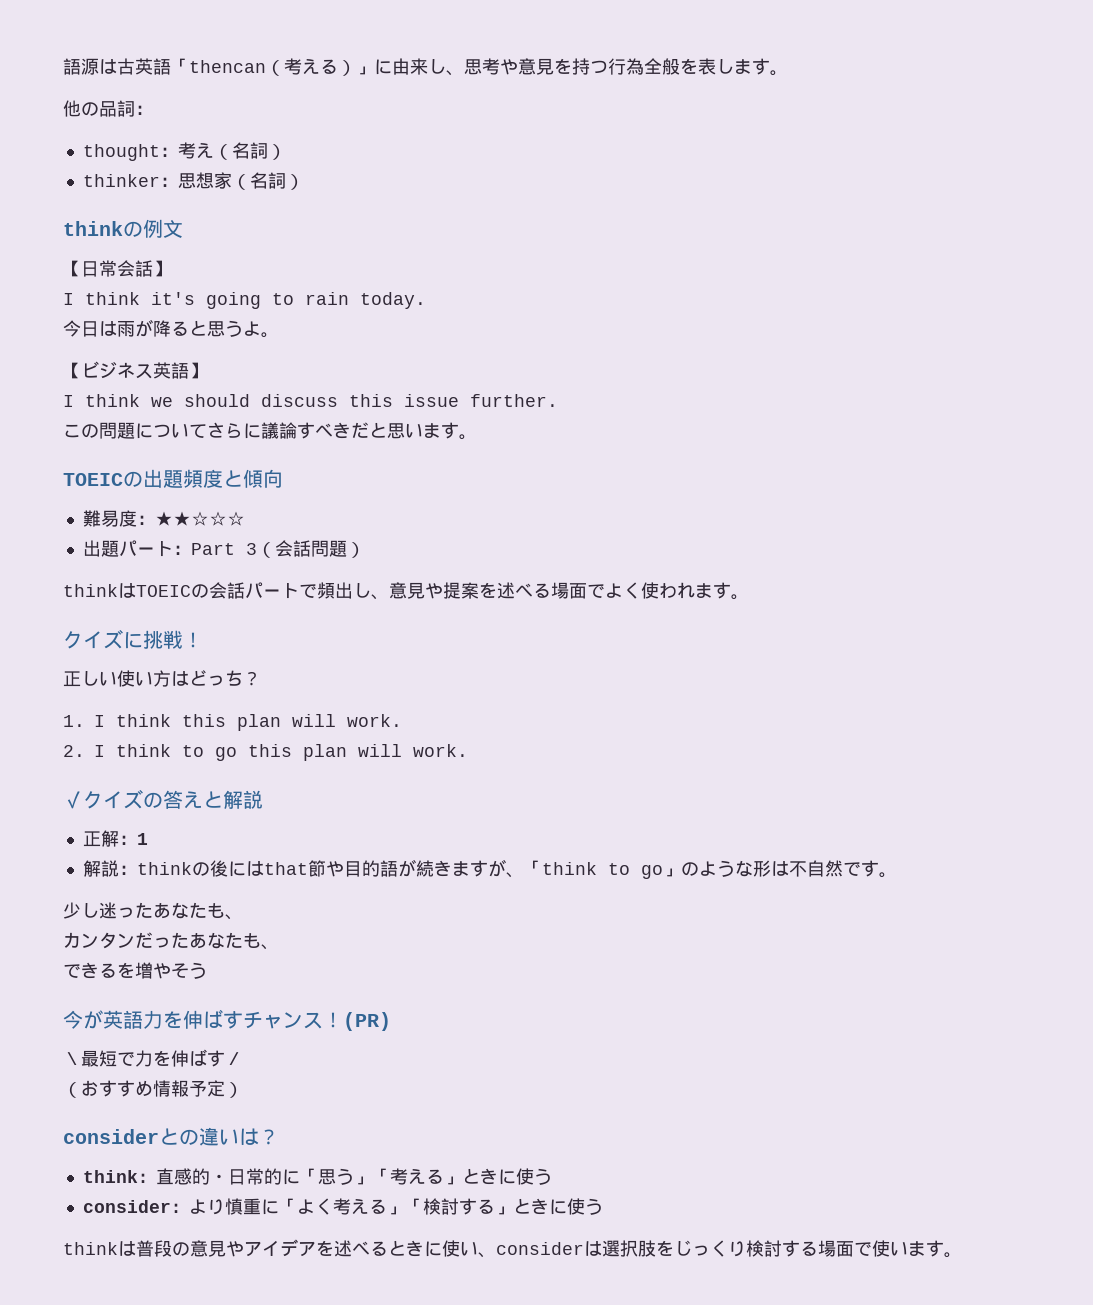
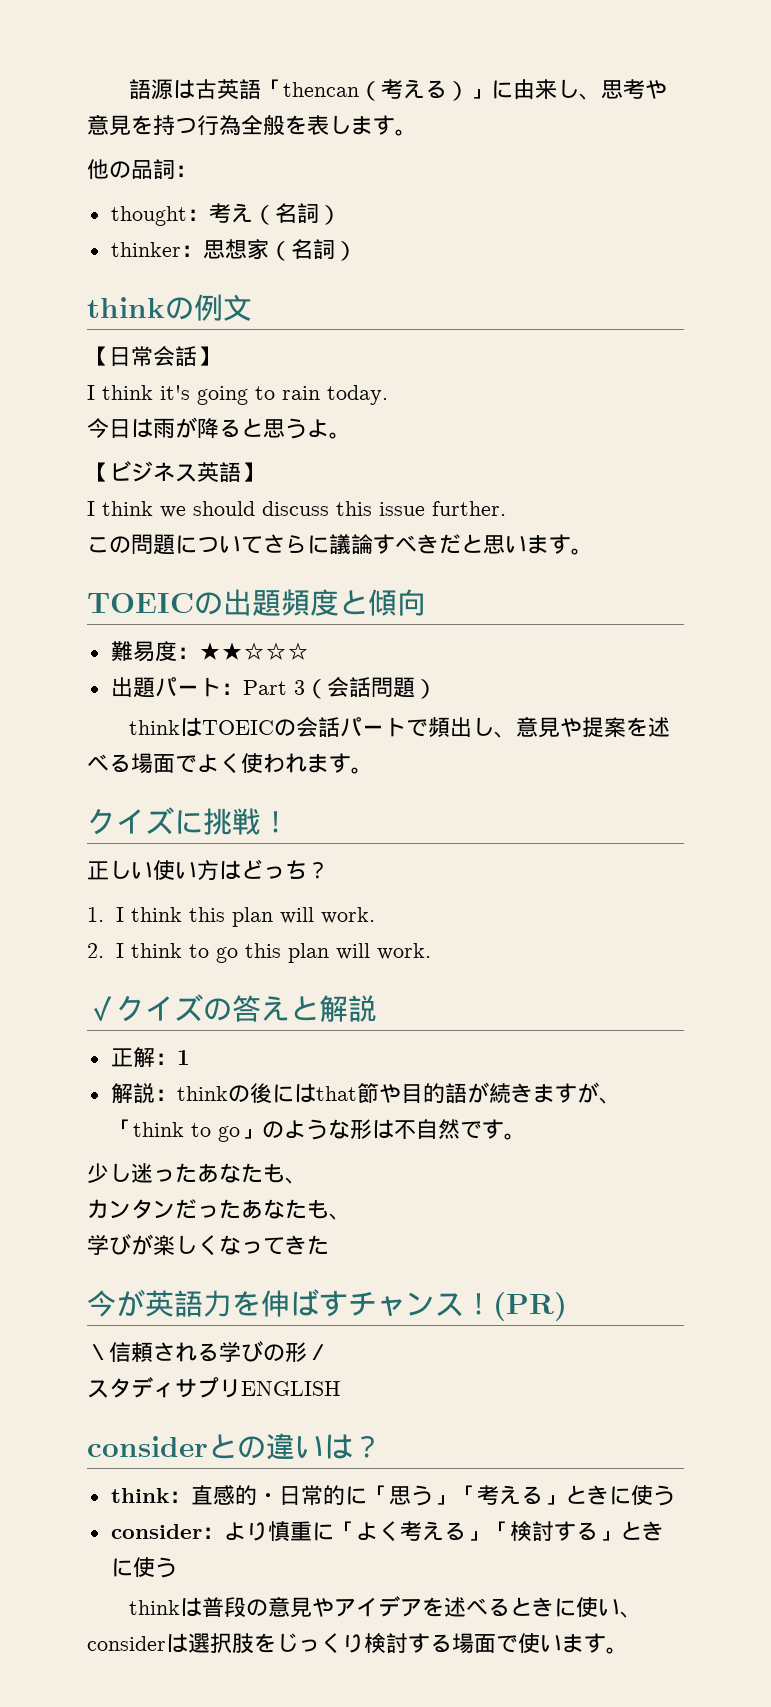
- できるを増やそう
+ 学びが楽しくなってきた
- ＼最短で力を伸ばす／
- （おすすめ情報予定）
+ ＼信頼される学びの形／
+ スタディサプリENGLISH

